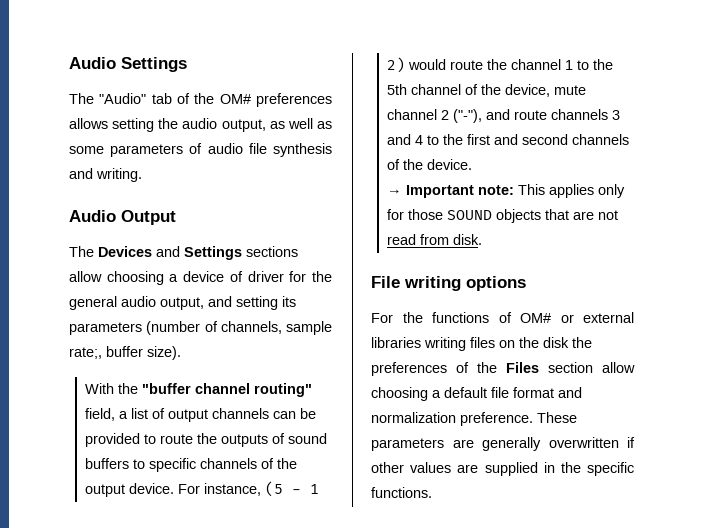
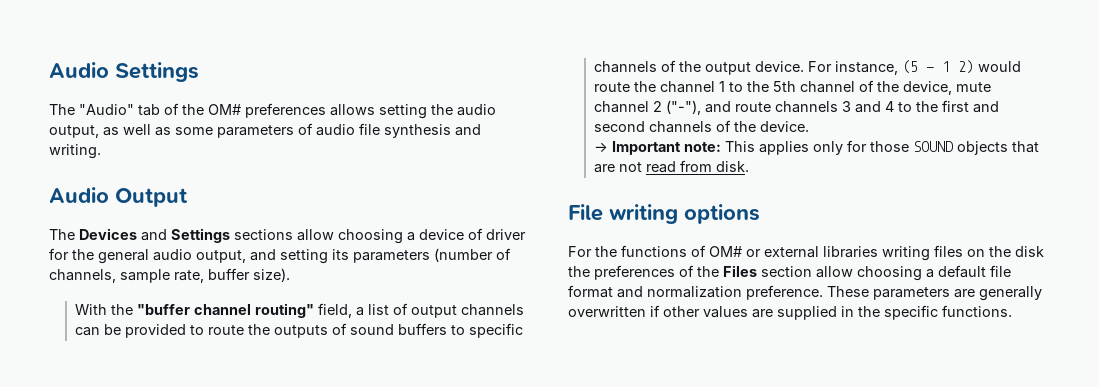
- The Devices and Settings sections allow choosing a device of driver for the general audio output, and setting its parameters (number of channels, sample rate;, buffer size).
+ The Devices and Settings sections allow choosing a device of driver for the general audio output, and setting its parameters (number of channels, sample rate, buffer size).

